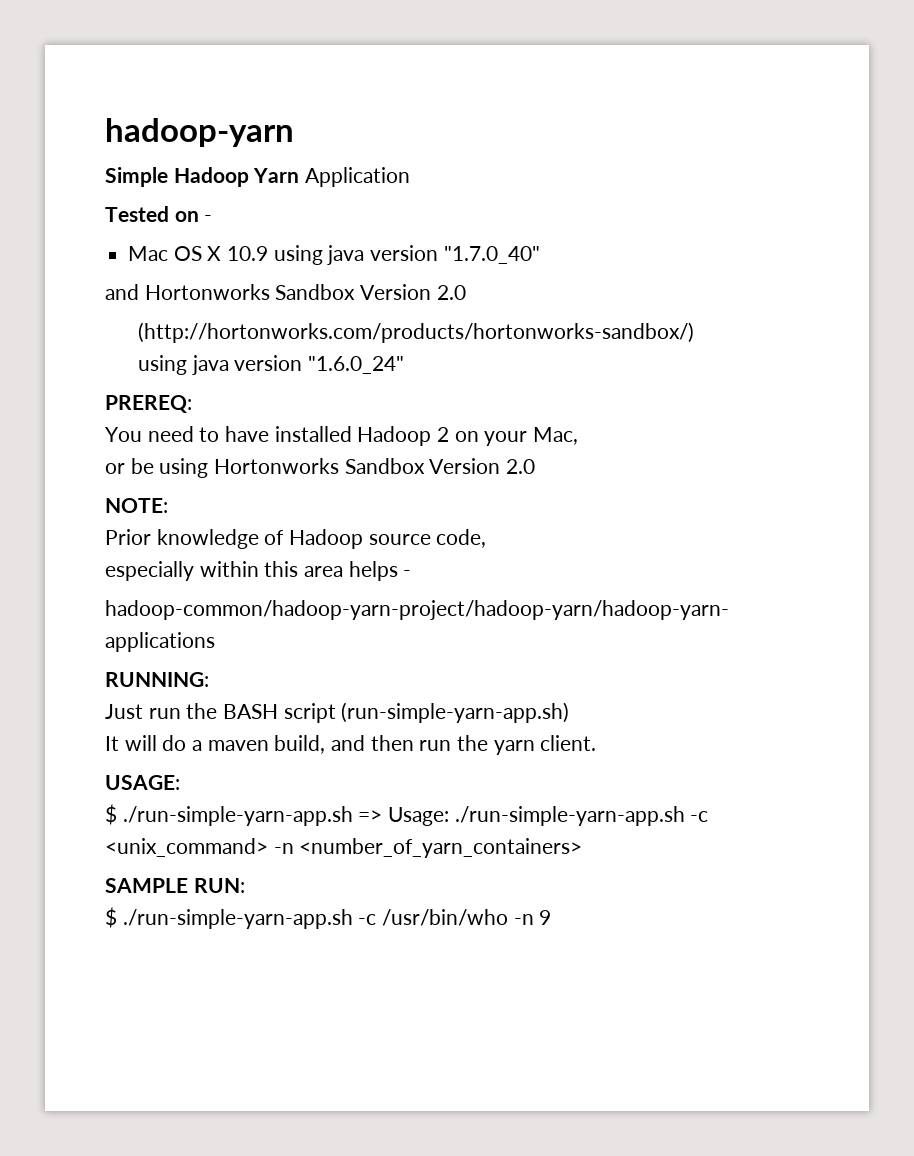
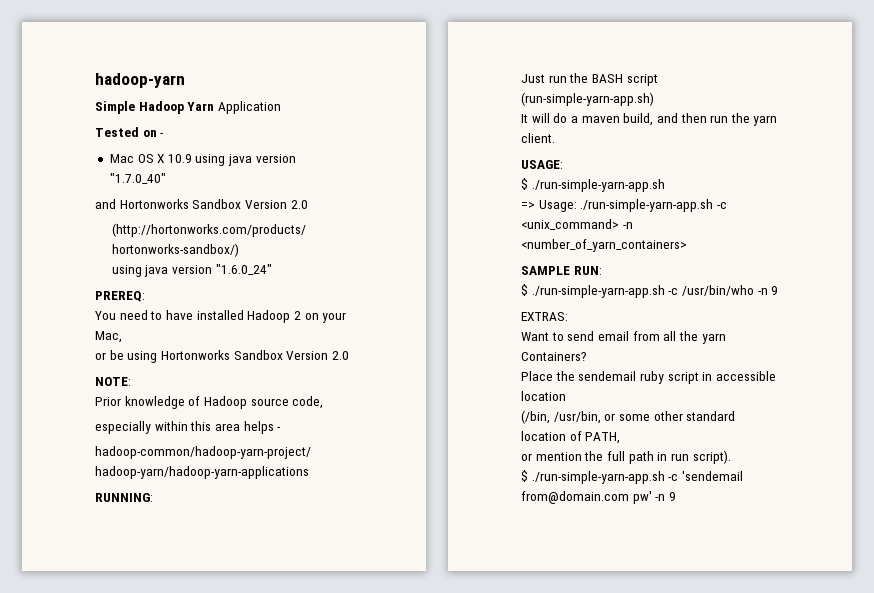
  USAGE:
- $ ./run-simple-yarn-app.sh => Usage: ./run-simple-yarn-app.sh -c <unix_command> -n <number_of_yarn_containers>
+ $ ./run-simple-yarn-app.sh
+ => Usage: ./run-simple-yarn-app.sh -c <unix_command> -n <number_of_yarn_containers>
+ EXTRAS:
+ Want to send email from all the yarn Containers?
+ Place the sendemail ruby script in accessible location
+ (/bin, /usr/bin, or some other standard location of PATH,
+ or mention the full path in run script).
+ $ ./run-simple-yarn-app.sh -c 'sendemail from@domain.com pw' -n 9

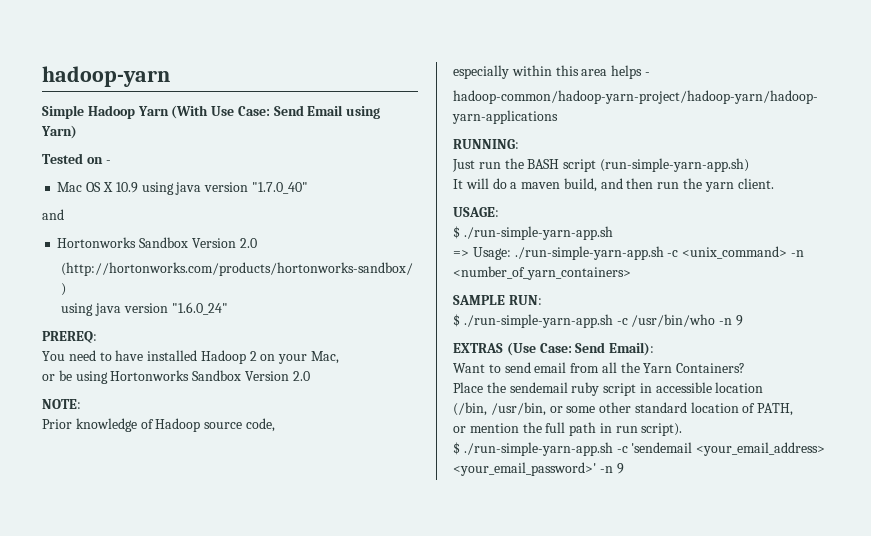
- Simple Hadoop Yarn Application
+ Simple Hadoop Yarn (With Use Case: Send Email using Yarn)
  Mac OS X 10.9 using java version "1.7.0_40"
- and Hortonworks Sandbox Version 2.0
+ and
+ Hortonworks Sandbox Version 2.0
- EXTRAS:
+ EXTRAS (Use Case: Send Email):
- Want to send email from all the yarn Containers?
+ Want to send email from all the Yarn Containers?
- $ ./run-simple-yarn-app.sh -c 'sendemail from@domain.com pw' -n 9
+ $ ./run-simple-yarn-app.sh -c 'sendemail <your_email_address> <your_email_password>' -n 9

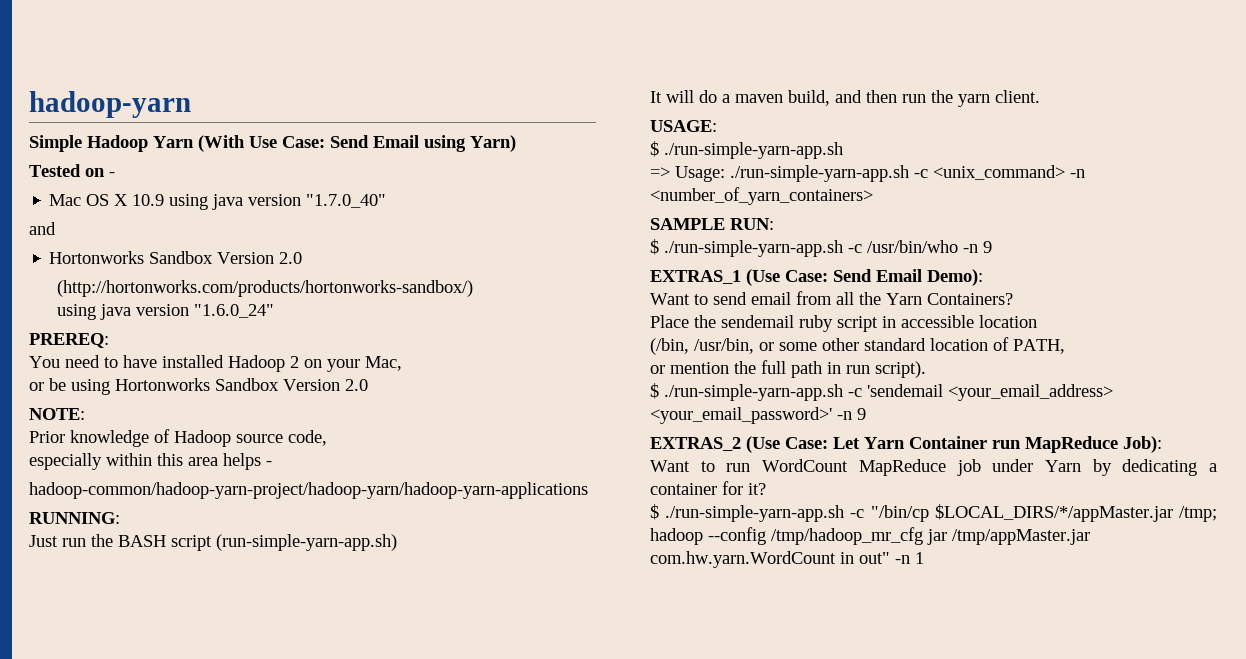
- EXTRAS (Use Case: Send Email):
+ EXTRAS_1 (Use Case: Send Email Demo):
+ EXTRAS_2 (Use Case: Let Yarn Container run MapReduce Job):
+ Want to run WordCount MapReduce job under Yarn by dedicating a container for it?
+ $ ./run-simple-yarn-app.sh -c "/bin/cp $LOCAL_DIRS/*/appMaster.jar /tmp; hadoop --config /tmp/hadoop_mr_cfg jar /tmp/appMaster.jar com.hw.yarn.WordCount in out" -n 1

